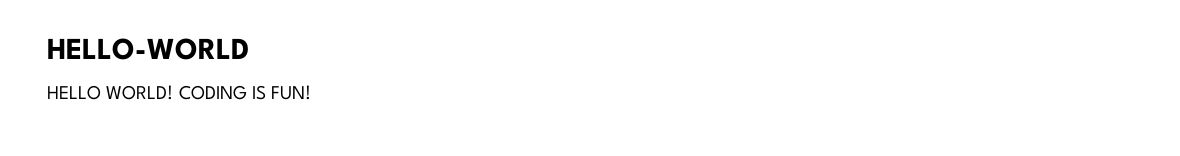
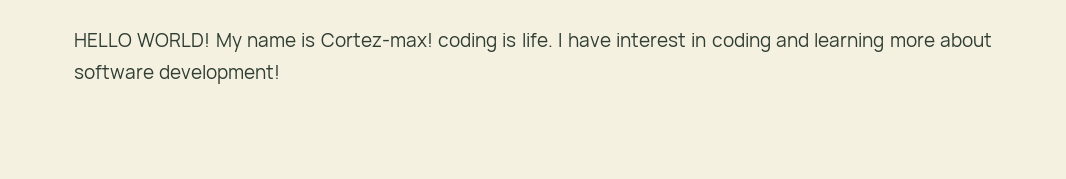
- HELLO-WORLD
- CODING IS FUN!
+ My name is Cortez-max! coding is life. I have interest in coding and learning more about software development!

